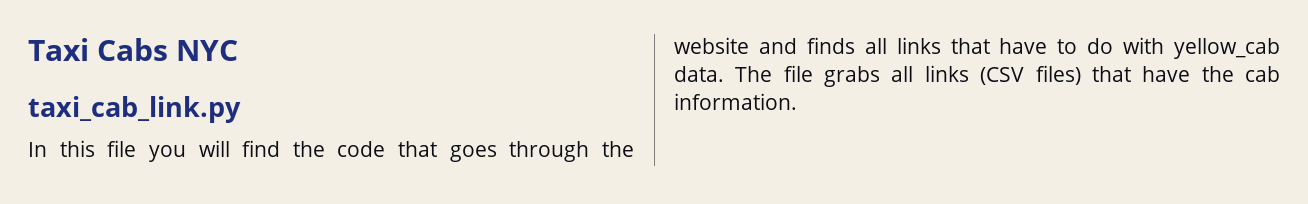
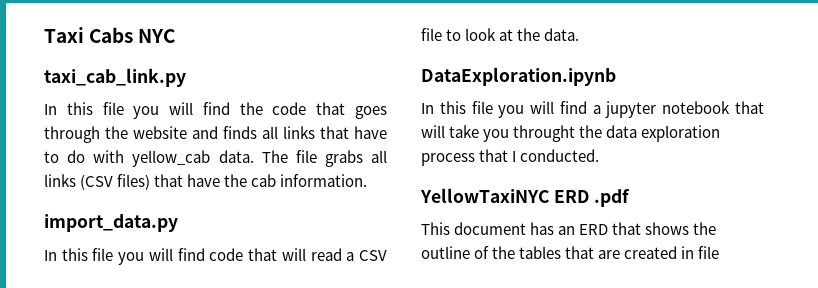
+ import_data.py
+ In this file you will find code that will read a CSV file to look at the data.
+ DataExploration.ipynb
+ In this file you will find a jupyter notebook that will take you throught the data exploration process that I conducted.
+ YellowTaxiNYC ERD .pdf
+ This document has an ERD that shows the outline of the tables that are created in file

